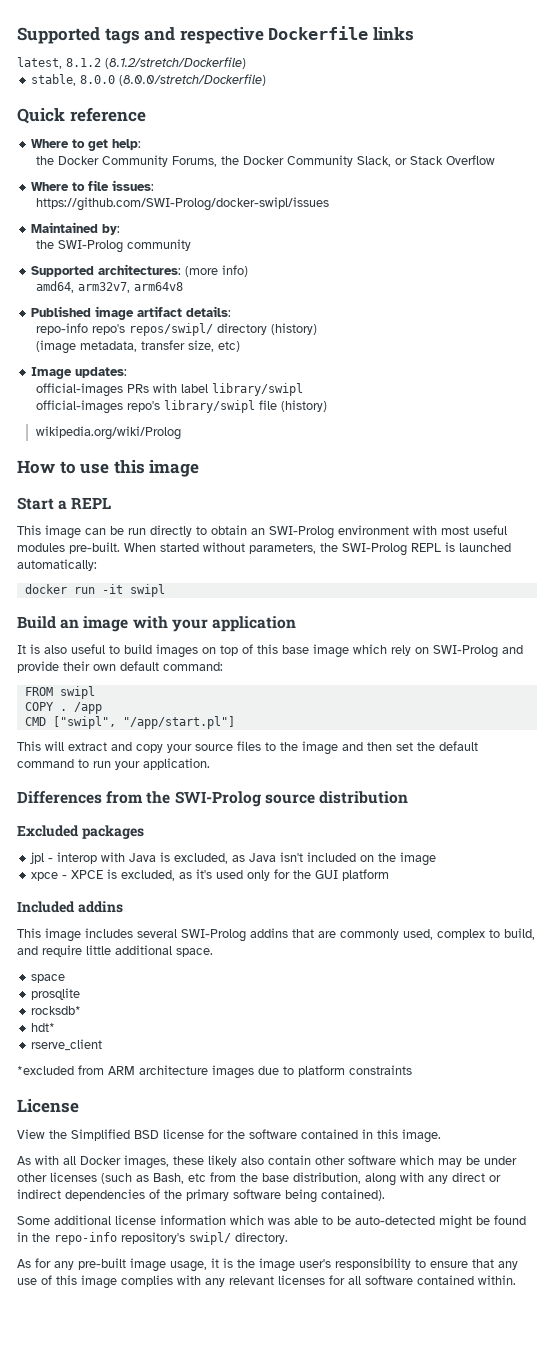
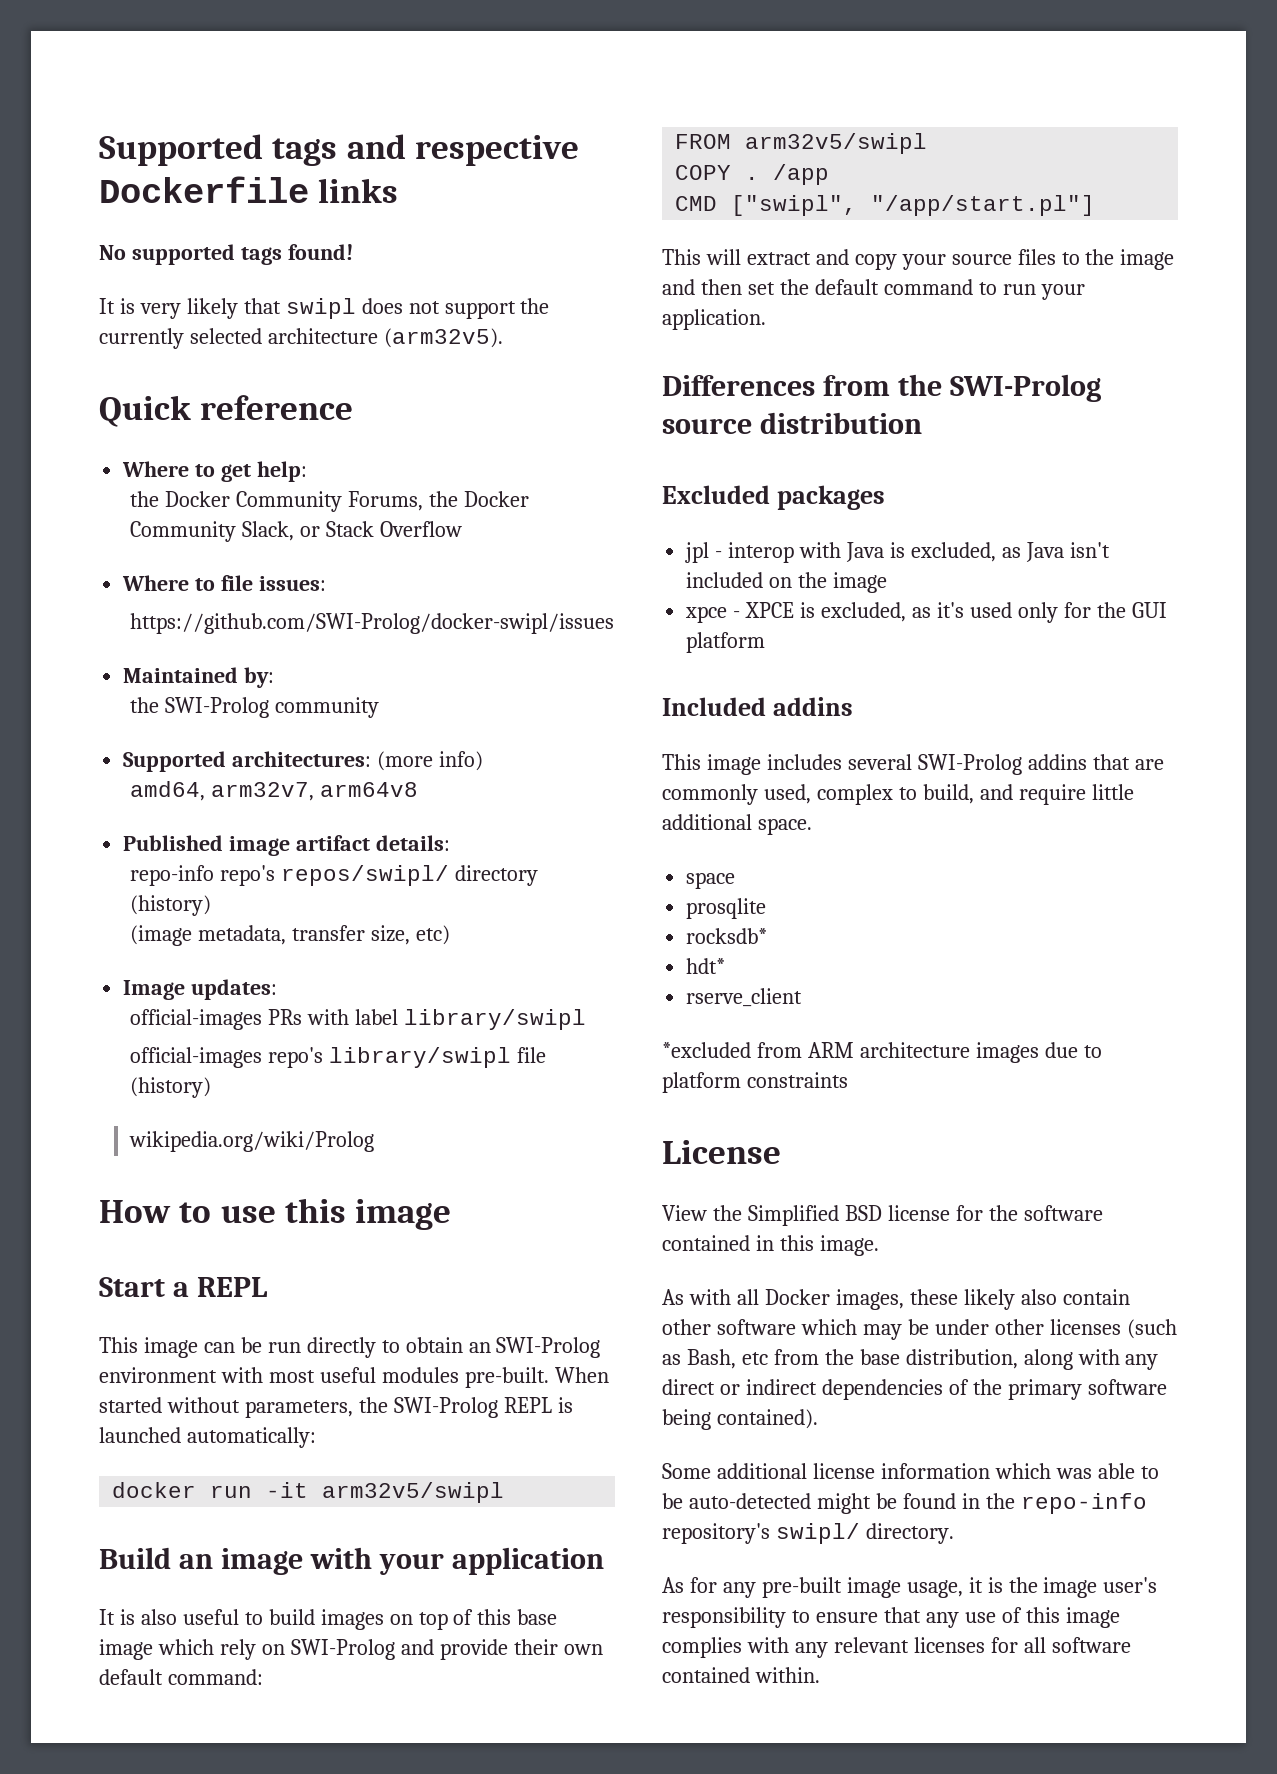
- latest, 8.1.2 (8.1.2/stretch/Dockerfile)
- stable, 8.0.0 (8.0.0/stretch/Dockerfile)
+ No supported tags found!
+ It is very likely that swipl does not support the currently selected architecture (arm32v5).
- docker run -it swipl
+ docker run -it arm32v5/swipl
- FROM swipl
+ FROM arm32v5/swipl

